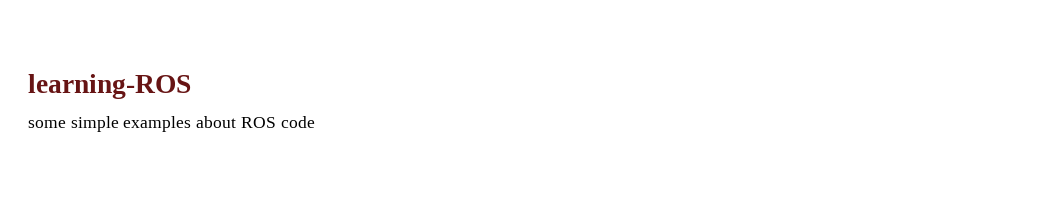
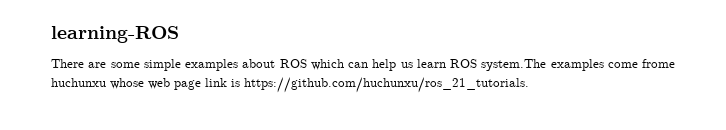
- some simple examples about ROS code
+ There are some simple examples about ROS which can help us learn ROS system.The examples come frome huchunxu whose web page link is https://github.com/huchunxu/ros_21_tutorials.

